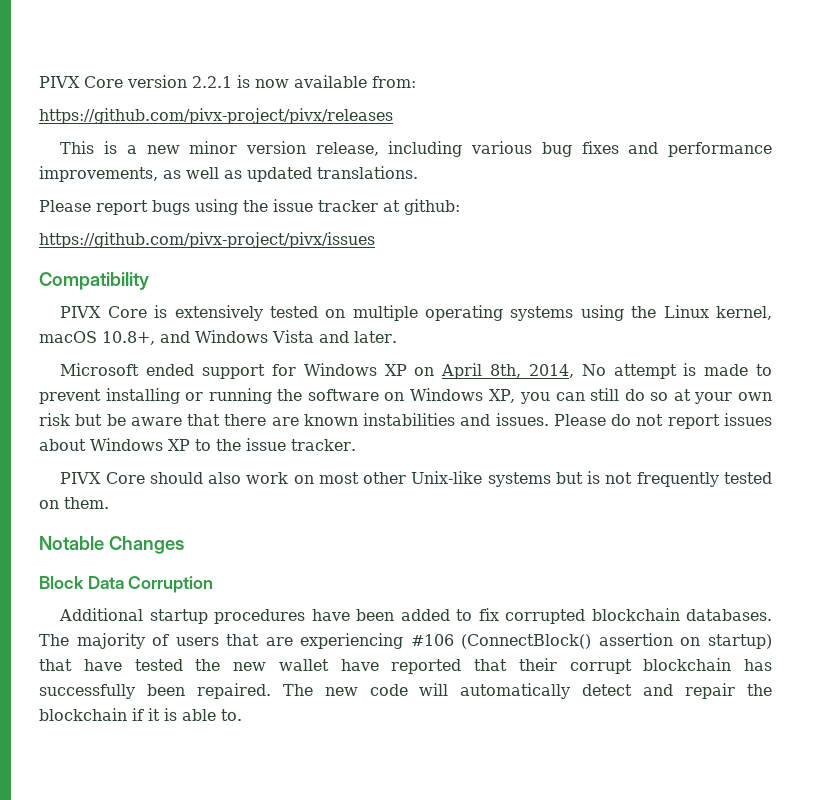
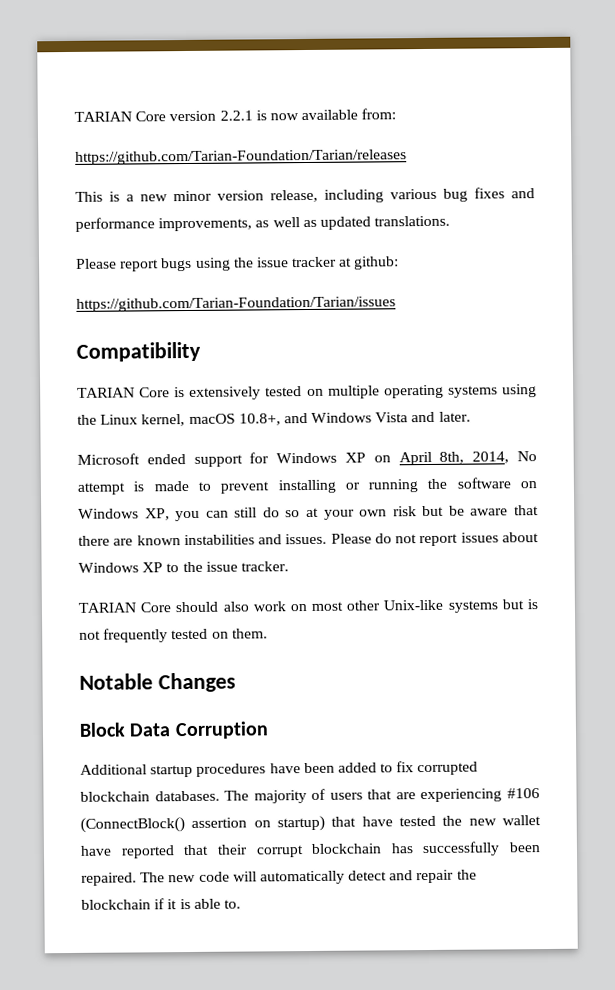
- PIVX Core version 2.2.1 is now available from:
+ TARIAN Core version 2.2.1 is now available from:
- https://github.com/pivx-project/pivx/releases
+ https://github.com/Tarian-Foundation/Tarian/releases
- https://github.com/pivx-project/pivx/issues
+ https://github.com/Tarian-Foundation/Tarian/issues
- PIVX Core is extensively tested on multiple operating systems using the Linux kernel, macOS 10.8+, and Windows Vista and later.
+ TARIAN Core is extensively tested on multiple operating systems using the Linux kernel, macOS 10.8+, and Windows Vista and later.
- PIVX Core should also work on most other Unix-like systems but is not frequently tested on them.
+ TARIAN Core should also work on most other Unix-like systems but is not frequently tested on them.

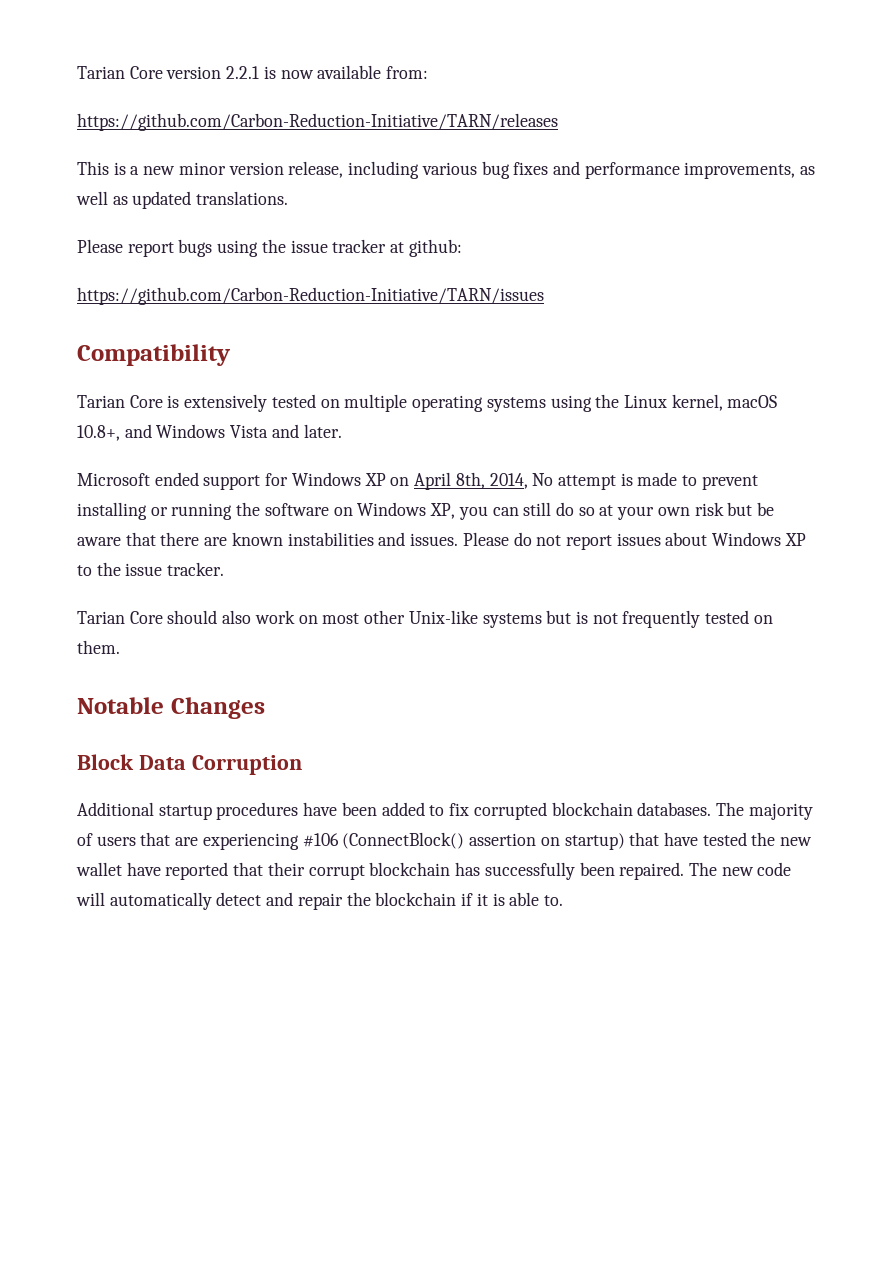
- TARIAN Core version 2.2.1 is now available from:
+ Tarian Core version 2.2.1 is now available from:
- https://github.com/Tarian-Foundation/Tarian/releases
+ https://github.com/Carbon-Reduction-Initiative/TARN/releases
- https://github.com/Tarian-Foundation/Tarian/issues
+ https://github.com/Carbon-Reduction-Initiative/TARN/issues
- TARIAN Core is extensively tested on multiple operating systems using the Linux kernel, macOS 10.8+, and Windows Vista and later.
+ Tarian Core is extensively tested on multiple operating systems using the Linux kernel, macOS 10.8+, and Windows Vista and later.
- TARIAN Core should also work on most other Unix-like systems but is not frequently tested on them.
+ Tarian Core should also work on most other Unix-like systems but is not frequently tested on them.

